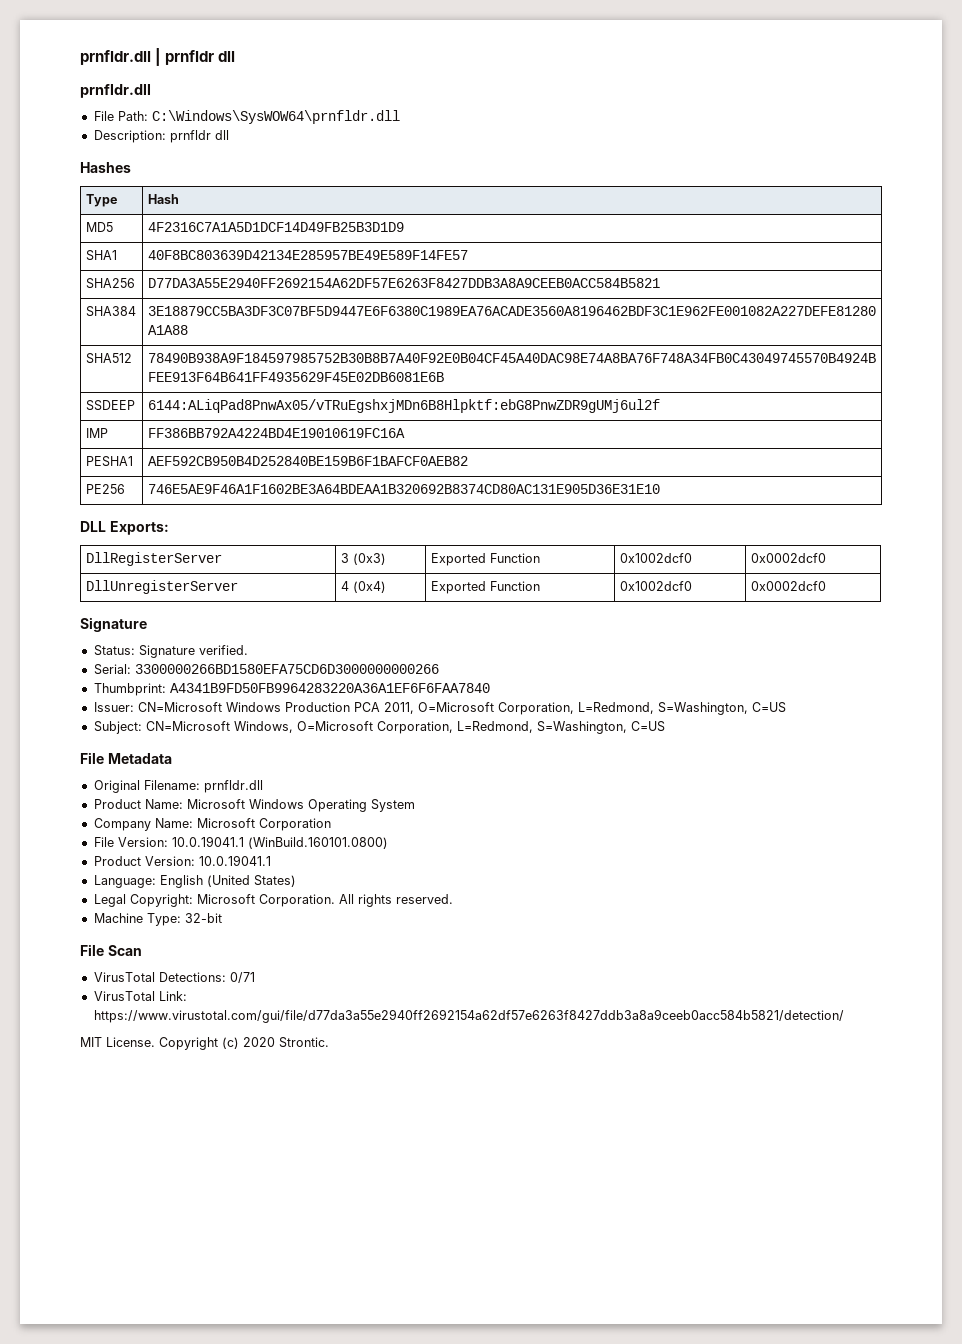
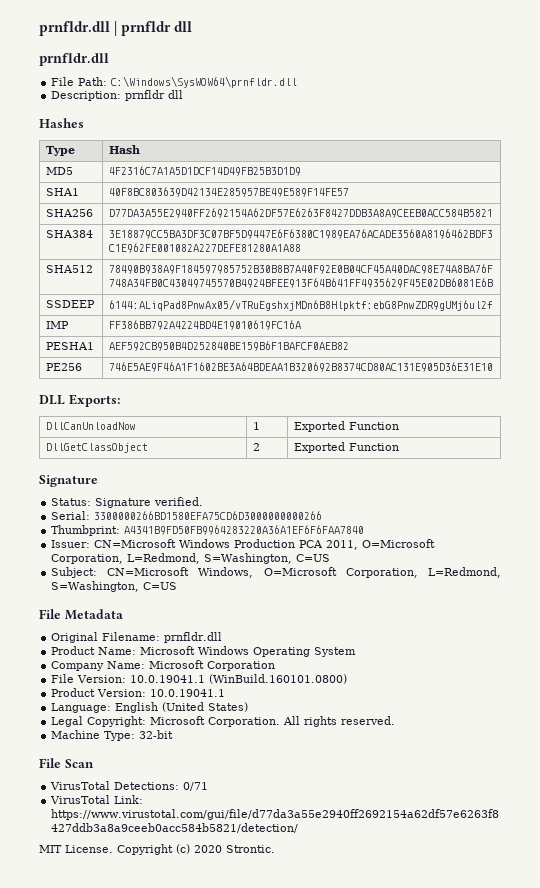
- DllRegisterServer | 3 (0x3) | Exported Function | 0x1002dcf0 | 0x0002dcf0
- DllUnregisterServer | 4 (0x4) | Exported Function | 0x1002dcf0 | 0x0002dcf0
+ DllCanUnloadNow | 1 | Exported Function
+ DllGetClassObject | 2 | Exported Function

